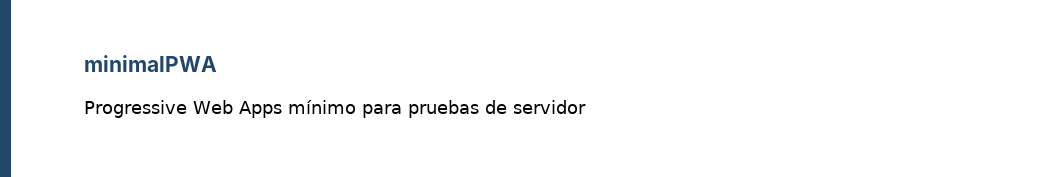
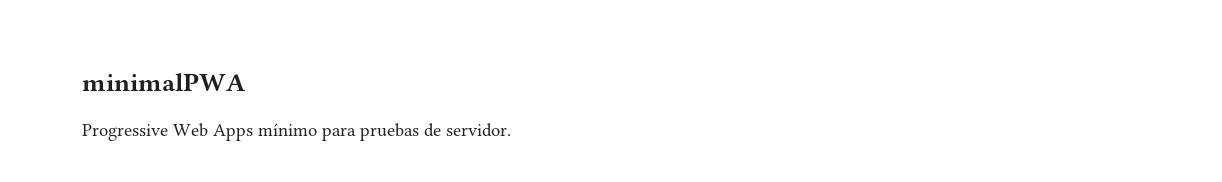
- Progressive Web Apps mínimo para pruebas de servidor
+ Progressive Web Apps mínimo para pruebas de servidor.

